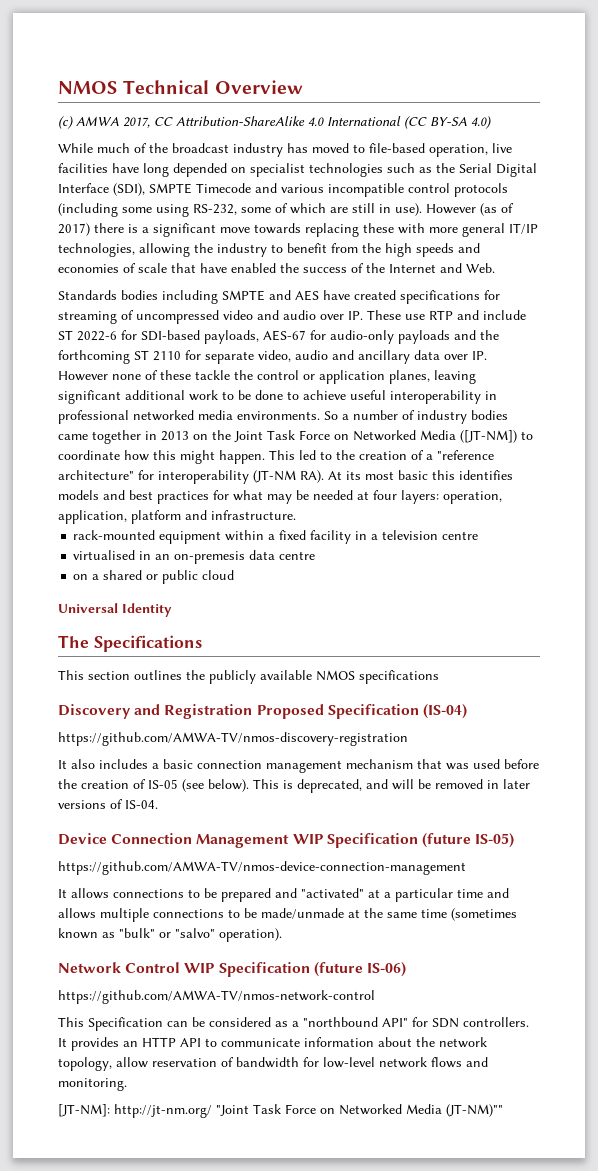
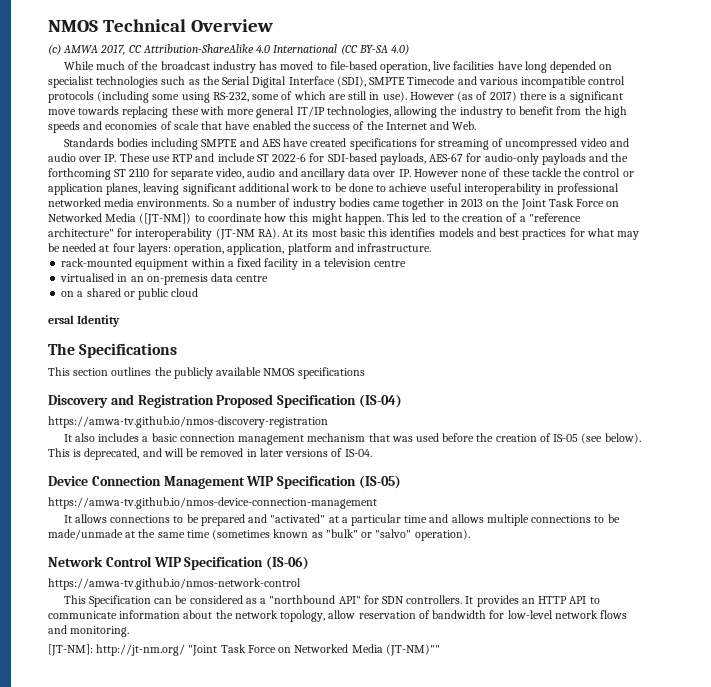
- Universal Identity
+ ersal Identity
- https://github.com/AMWA-TV/nmos-discovery-registration
+ https://amwa-tv.github.io/nmos-discovery-registration
- Device Connection Management WIP Specification (future IS-05)
- https://github.com/AMWA-TV/nmos-device-connection-management
+ Device Connection Management WIP Specification (IS-05)
+ https://amwa-tv.github.io/nmos-device-connection-management
- Network Control WIP Specification (future IS-06)
- https://github.com/AMWA-TV/nmos-network-control
+ Network Control WIP Specification (IS-06)
+ https://amwa-tv.github.io/nmos-network-control

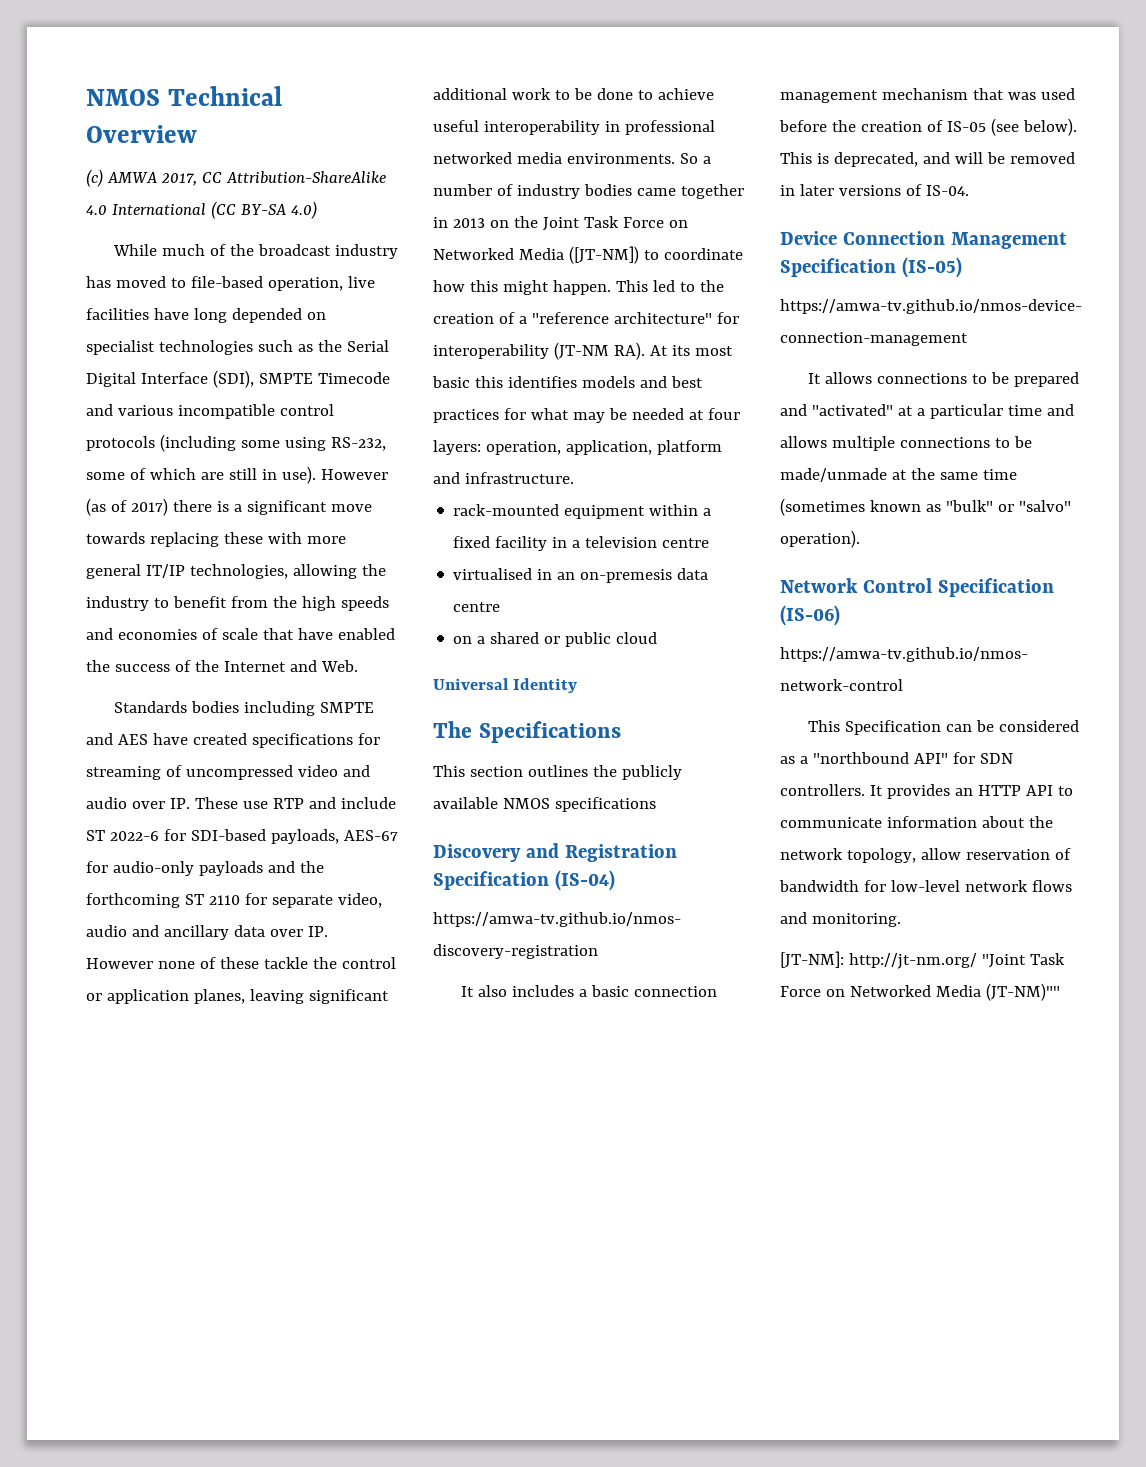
- ersal Identity
+ Universal Identity
- Discovery and Registration Proposed Specification (IS-04)
+ Discovery and Registration Specification (IS-04)
- Device Connection Management WIP Specification (IS-05)
+ Device Connection Management Specification (IS-05)
- Network Control WIP Specification (IS-06)
+ Network Control Specification (IS-06)

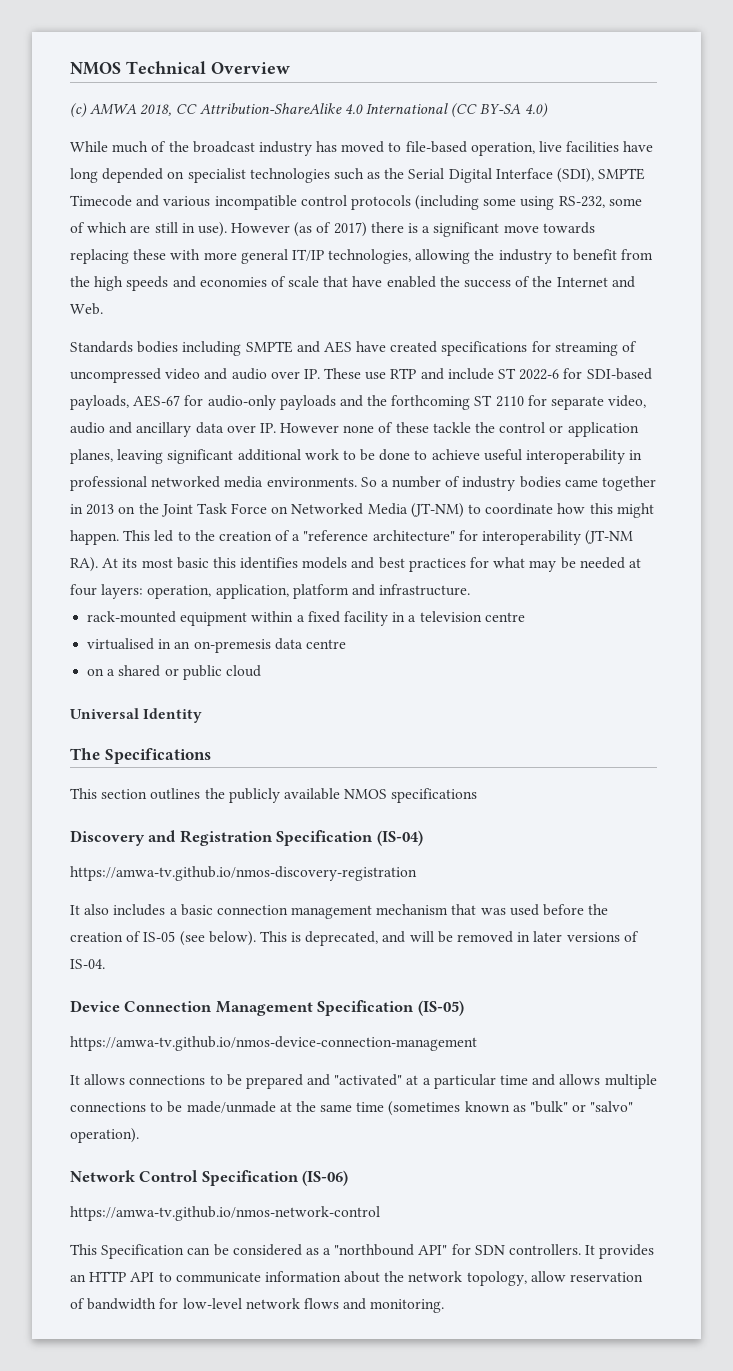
- (c) AMWA 2017, CC Attribution-ShareAlike 4.0 International (CC BY-SA 4.0)
+ (c) AMWA 2018, CC Attribution-ShareAlike 4.0 International (CC BY-SA 4.0)
- So a number of industry bodies came together in 2013 on the Joint Task Force on Networked Media ([JT-NM]) to coordinate how this might happen.
+ So a number of industry bodies came together in 2013 on the Joint Task Force on Networked Media (JT-NM) to coordinate how this might happen.
- [JT-NM]: http://jt-nm.org/ "Joint Task Force on Networked Media (JT-NM)""

